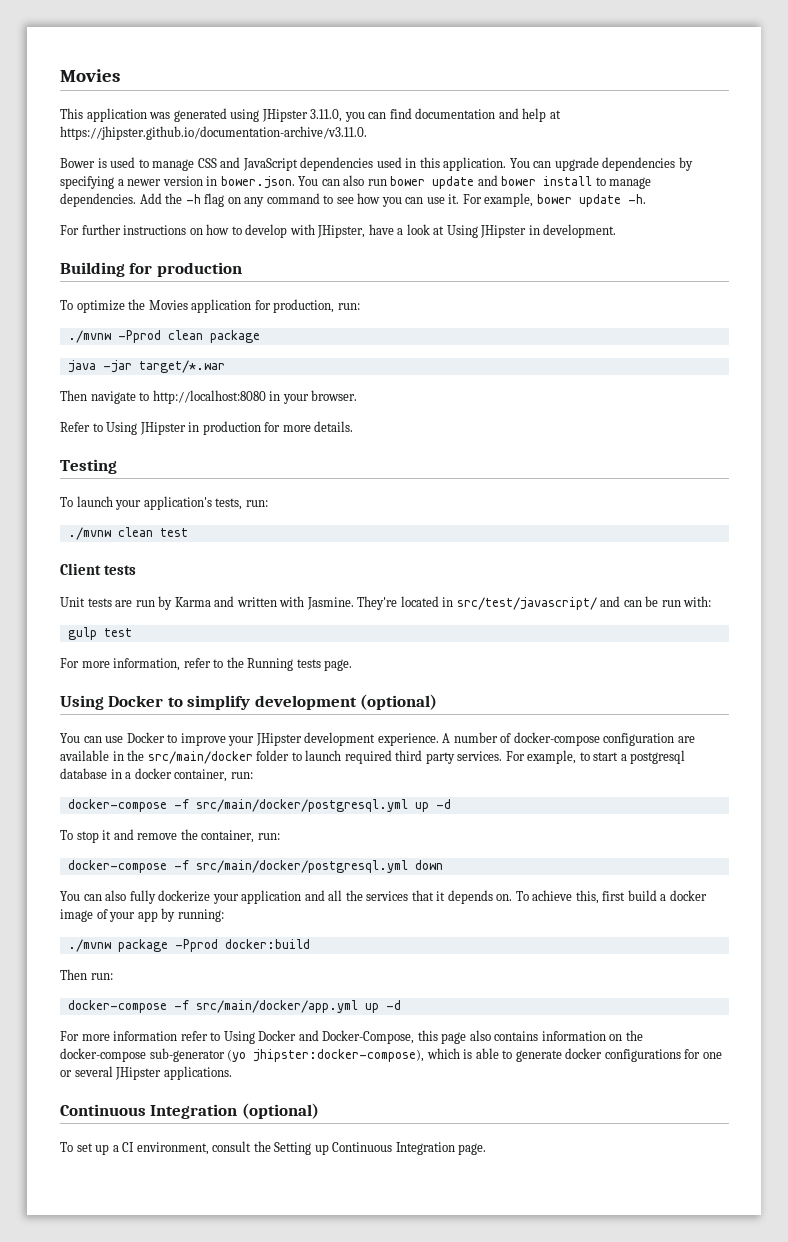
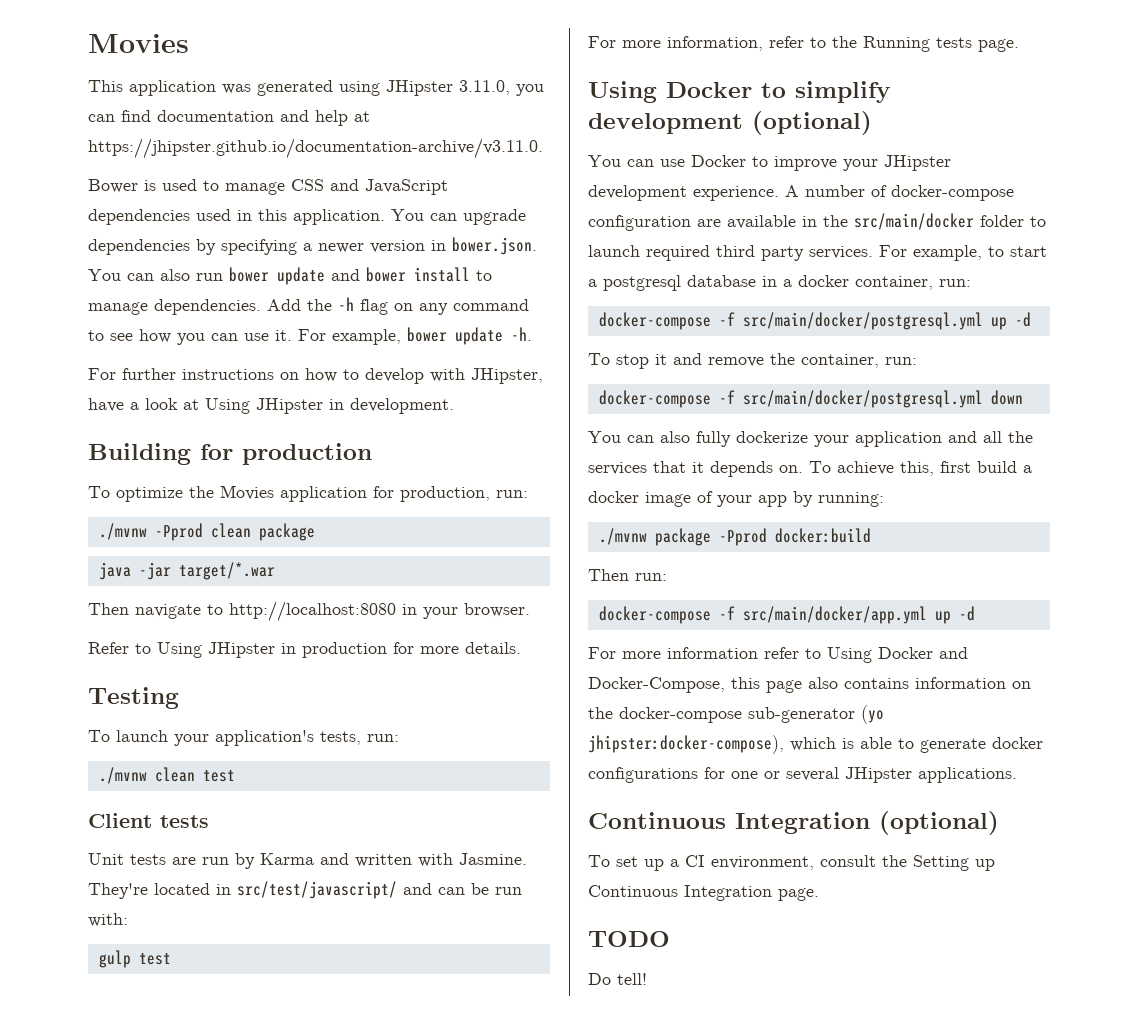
+ TODO
+ Do tell!

